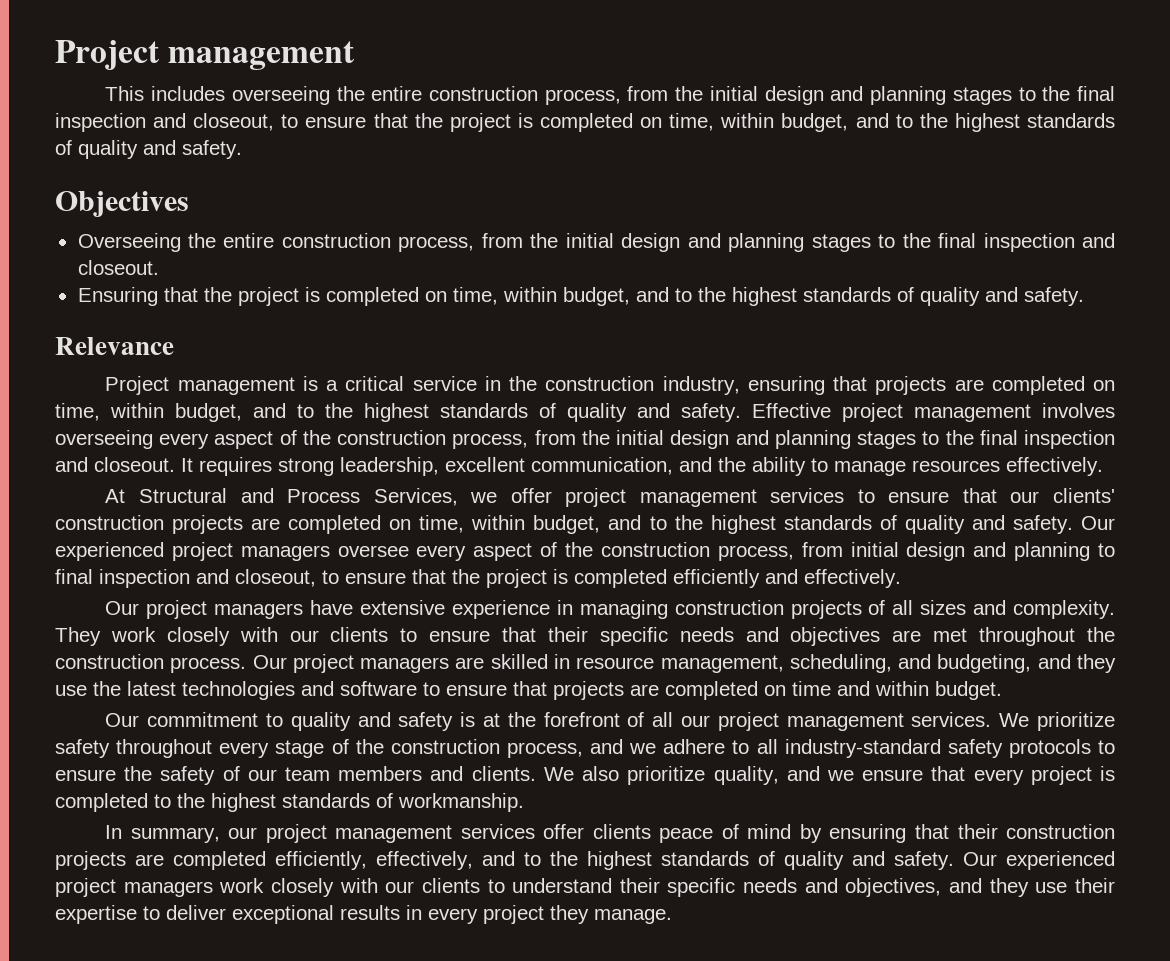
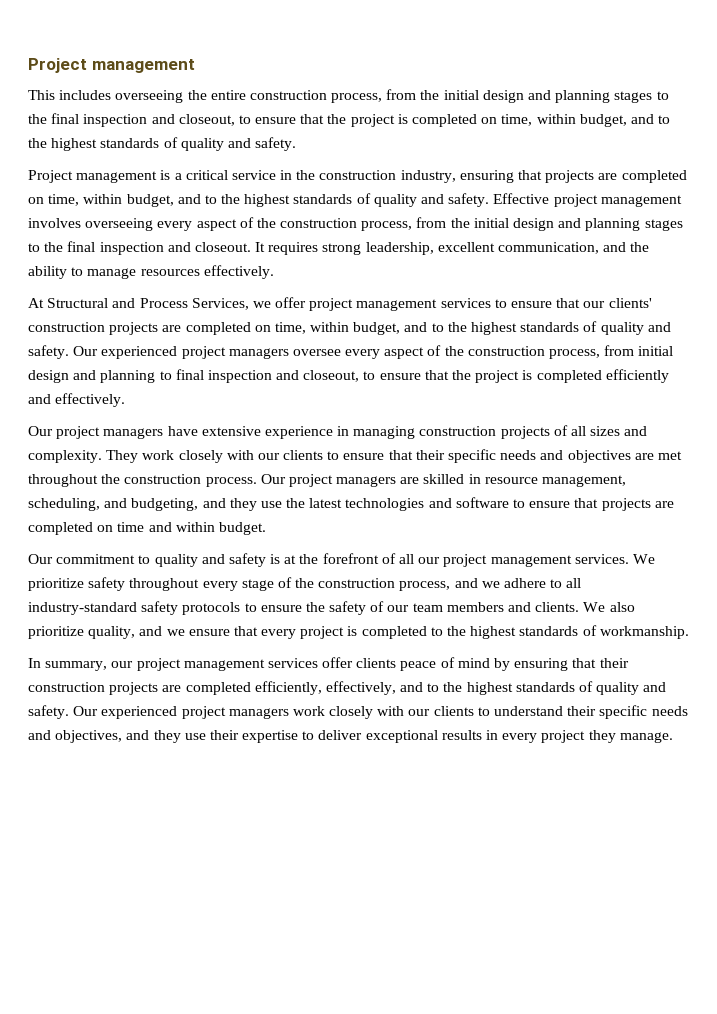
- Objectives
- Overseeing the entire construction process, from the initial design and planning stages to the final inspection and closeout.
- Ensuring that the project is completed on time, within budget, and to the highest standards of quality and safety.
- Relevance

